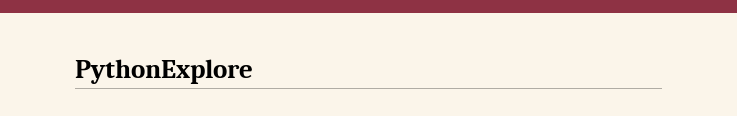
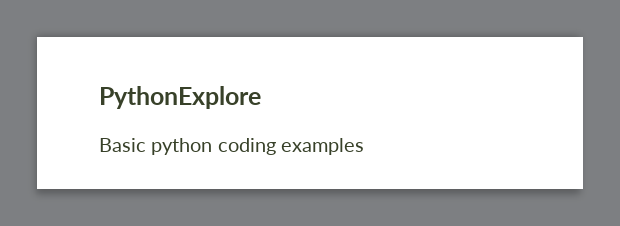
+ Basic python coding examples

